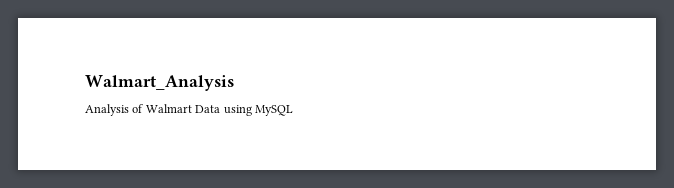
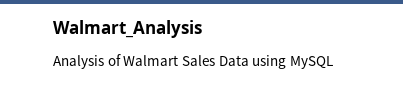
- Analysis of Walmart Data using MySQL
+ Analysis of Walmart Sales Data using MySQL

